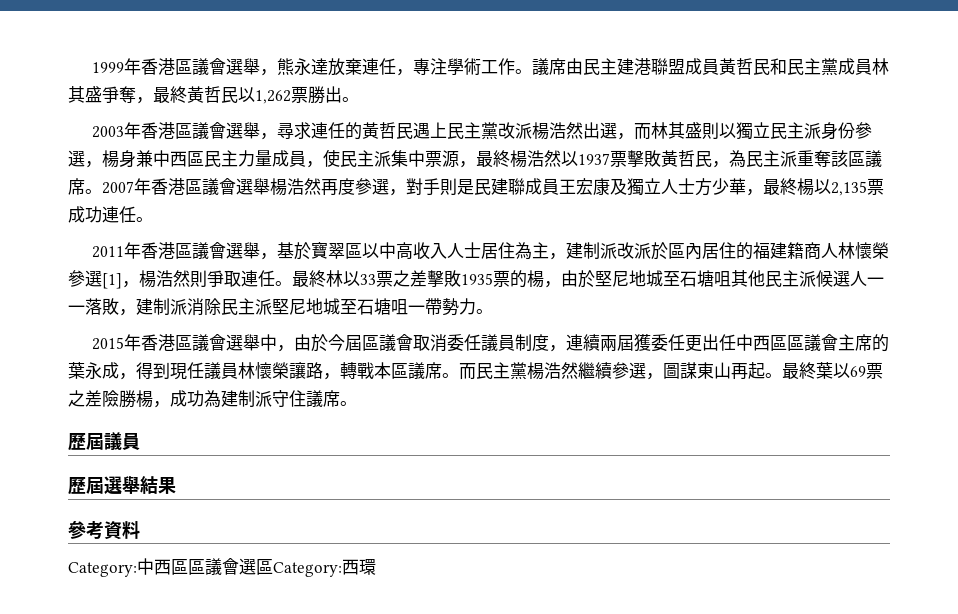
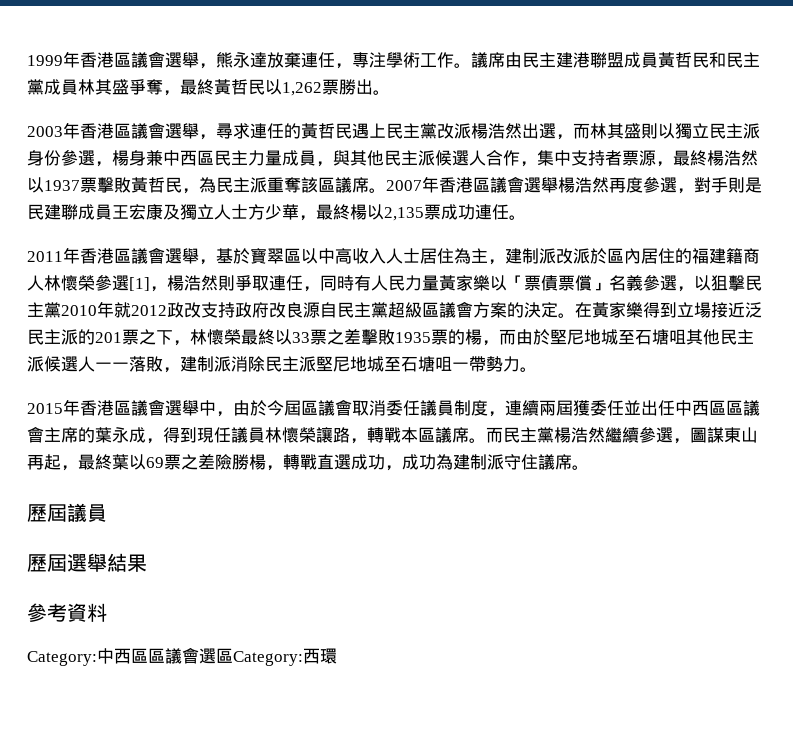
- 2003年香港區議會選舉，尋求連任的黃哲民遇上民主黨改派楊浩然出選，而林其盛則以獨立民主派身份參選，楊身兼中西區民主力量成員，使民主派集中票源，最終楊浩然以1937票擊敗黃哲民，為民主派重奪該區議席。
+ 2003年香港區議會選舉，尋求連任的黃哲民遇上民主黨改派楊浩然出選，而林其盛則以獨立民主派身份參選，楊身兼中西區民主力量成員，與其他民主派候選人合作，集中支持者票源，最終楊浩然以1937票擊敗黃哲民，為民主派重奪該區議席。
- 2011年香港區議會選舉，基於寶翠區以中高收入人士居住為主，建制派改派於區內居住的福建籍商人林懷榮參選[1]，楊浩然則爭取連任。最終林以33票之差擊敗1935票的楊，由於堅尼地城至石塘咀其他民主派候選人一一落敗，建制派消除民主派堅尼地城至石塘咀一帶勢力。
+ 2011年香港區議會選舉，基於寶翠區以中高收入人士居住為主，建制派改派於區內居住的福建籍商人林懷榮參選[1]，楊浩然則爭取連任，同時有人民力量黃家樂以「票債票償」名義參選，以狙擊民主黨2010年就2012政改支持政府改良源自民主黨超級區議會方案的決定。在黃家樂得到立場接近泛民主派的201票之下，林懷榮最終以33票之差擊敗1935票的楊，而由於堅尼地城至石塘咀其他民主派候選人一一落敗，建制派消除民主派堅尼地城至石塘咀一帶勢力。
- 2015年香港區議會選舉中，由於今屆區議會取消委任議員制度，連續兩屆獲委任更出任中西區區議會主席的葉永成，得到現任議員林懷榮讓路，轉戰本區議席。
+ 2015年香港區議會選舉中，由於今屆區議會取消委任議員制度，連續兩屆獲委任並出任中西區區議會主席的葉永成，得到現任議員林懷榮讓路，轉戰本區議席。
- 而民主黨楊浩然繼續參選，圖謀東山再起。最終葉以69票之差險勝楊，成功為建制派守住議席。
+ 而民主黨楊浩然繼續參選，圖謀東山再起，最終葉以69票之差險勝楊，轉戰直選成功，成功為建制派守住議席。

